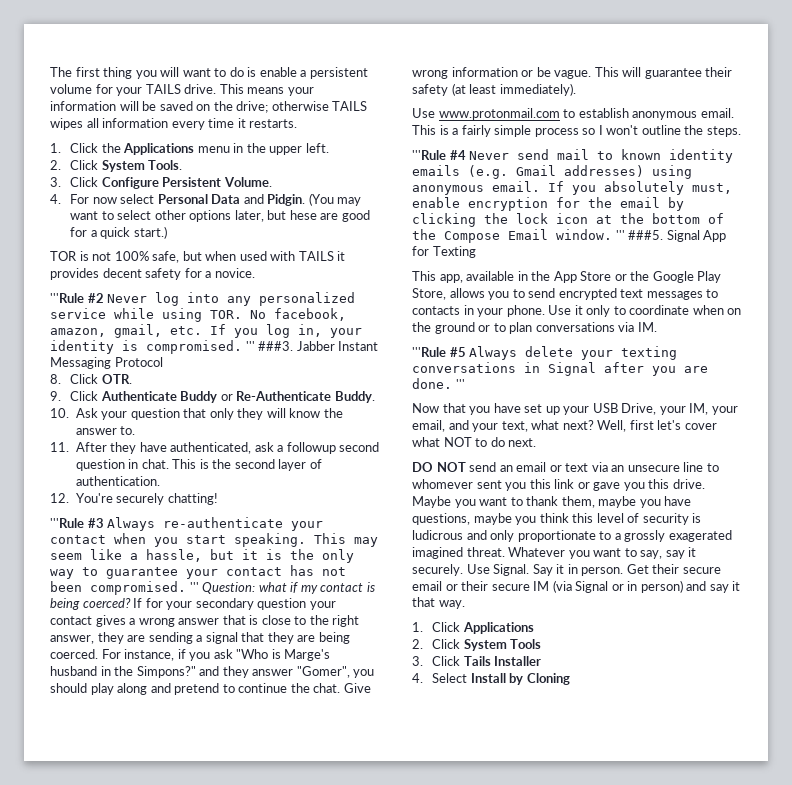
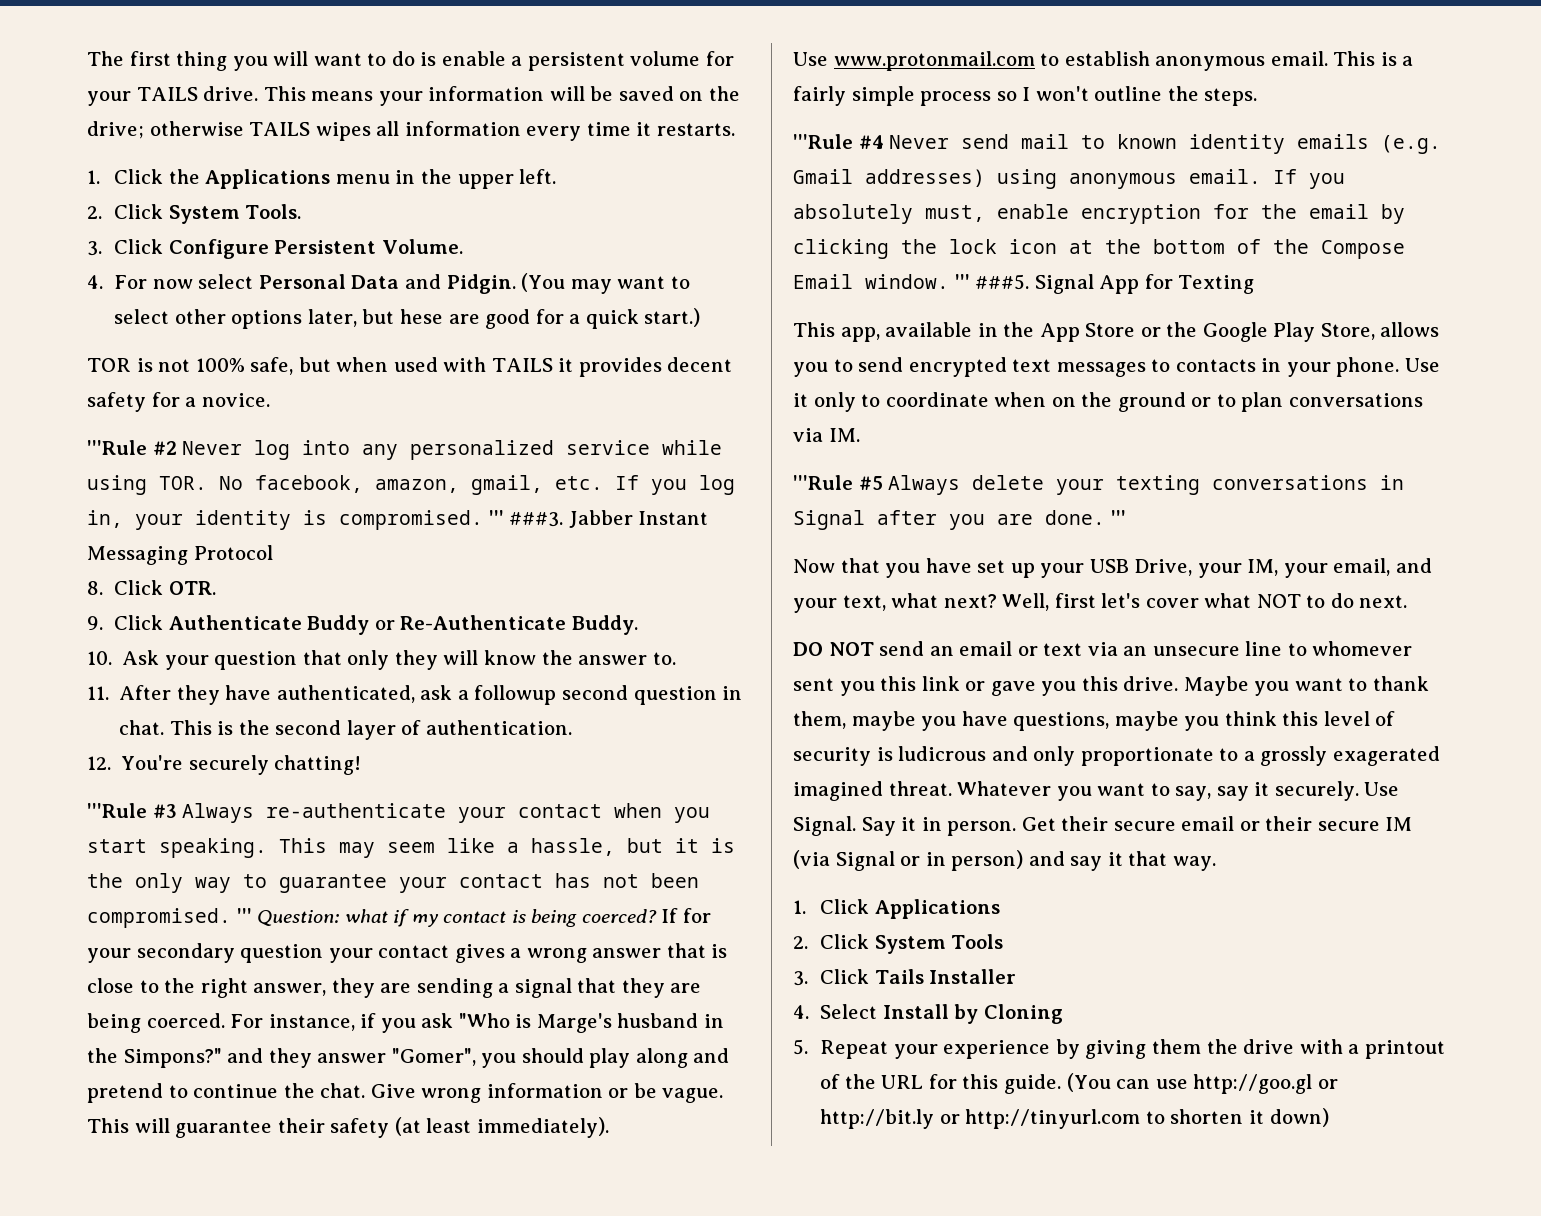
+ 5. Repeat your experience by giving them the drive with a printout of the URL for this guide. (You can use http://goo.gl or http://bit.ly or http://tinyurl.com to shorten it down)

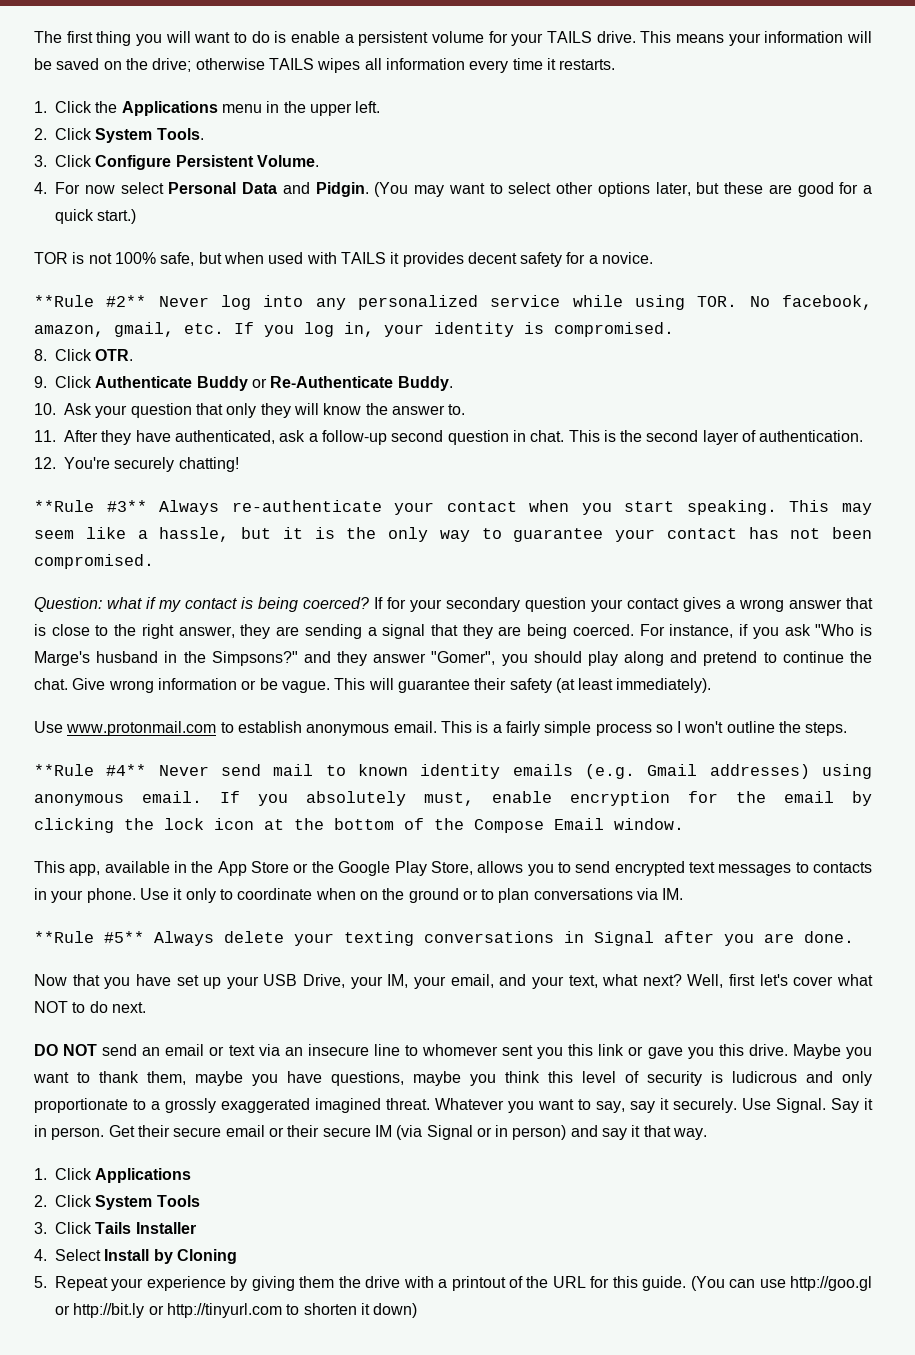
- (You may want to select other options later, but hese are good for a quick start.)
+ (You may want to select other options later, but these are good for a quick start.)
- '''Rule #2 Never log into any personalized service while using TOR. No facebook, amazon, gmail, etc. If you log in, your identity is compromised. ''' ###3. Jabber Instant Messaging Protocol
+ **Rule #2** Never log into any personalized service while using TOR. No facebook, amazon, gmail, etc. If you log in, your identity is compromised.
- 11. After they have authenticated, ask a followup second question in chat.
+ 11. After they have authenticated, ask a follow-up second question in chat.
- '''Rule #3 Always re-authenticate your contact when you start speaking.
+ **Rule #3** Always re-authenticate your contact when you start speaking.
- This may seem like a hassle, but it is the only way to guarantee your contact has not been compromised. ''' Question: what if my contact is being coerced?
+ This may seem like a hassle, but it is the only way to guarantee your contact has not been compromised.
+ Question: what if my contact is being coerced?
- For instance, if you ask "Who is Marge's husband in the Simpons?" and they answer "Gomer", you should play along and pretend to continue the chat.
+ For instance, if you ask "Who is Marge's husband in the Simpsons?" and they answer "Gomer", you should play along and pretend to continue the chat.
- '''Rule #4 Never send mail to known identity emails (e.g. Gmail addresses) using anonymous email.
+ **Rule #4** Never send mail to known identity emails (e.g. Gmail addresses) using anonymous email.
- ''' ###5. Signal App for Texting
- '''Rule #5 Always delete your texting conversations in Signal after you are done. '''
+ **Rule #5** Always delete your texting conversations in Signal after you are done.
- DO NOT send an email or text via an unsecure line to whomever sent you this link or gave you this drive.
+ DO NOT send an email or text via an insecure line to whomever sent you this link or gave you this drive.
- Maybe you want to thank them, maybe you have questions, maybe you think this level of security is ludicrous and only proportionate to a grossly exagerated imagined threat.
+ Maybe you want to thank them, maybe you have questions, maybe you think this level of security is ludicrous and only proportionate to a grossly exaggerated imagined threat.

